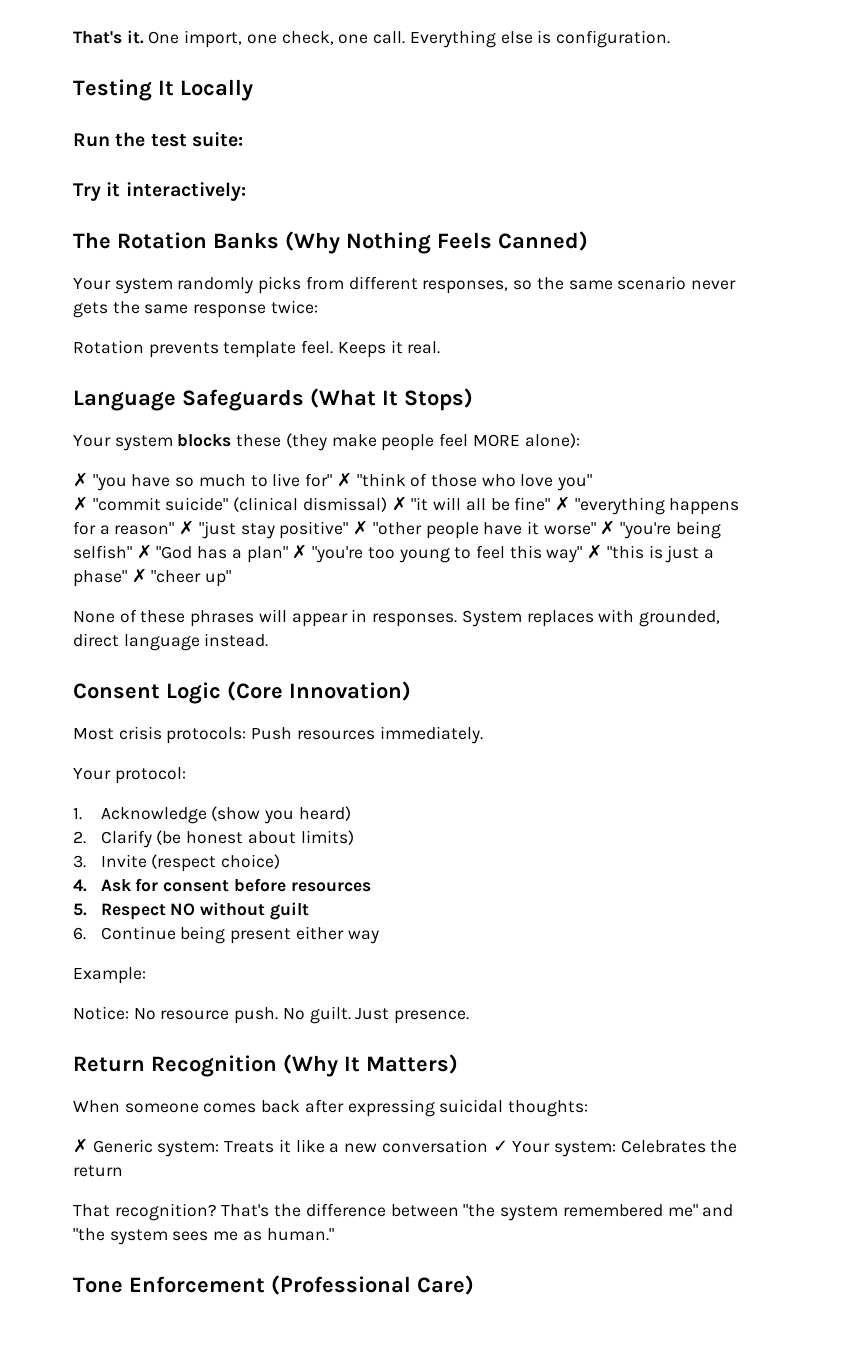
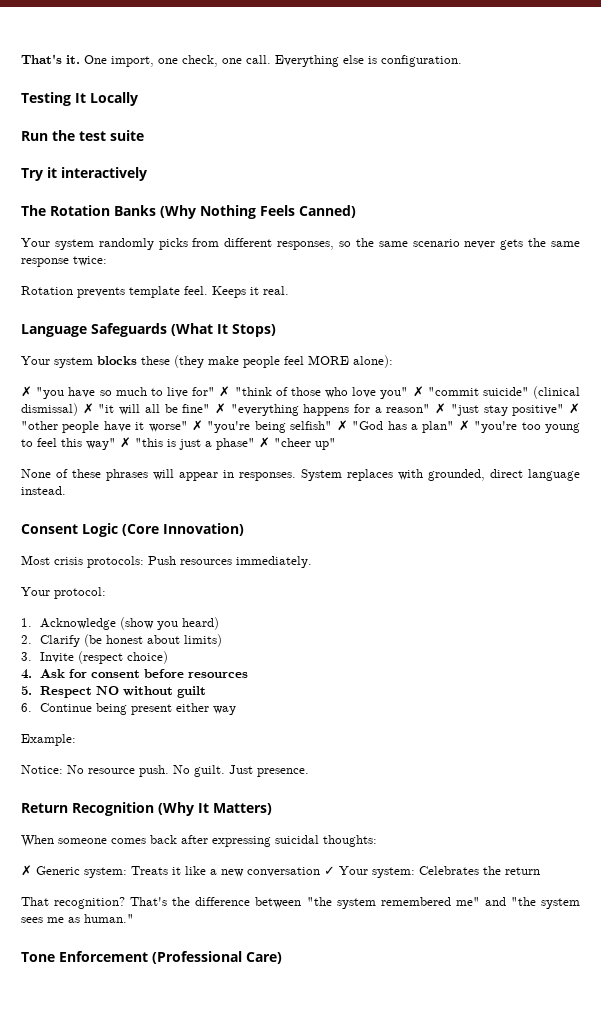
- Run the test suite:
+ Run the test suite
- Try it interactively:
+ Try it interactively
- ✗ "you have so much to live for" ✗ "think of those who love you"
- ✗ "commit suicide" (clinical dismissal) ✗ "it will all be fine" ✗ "everything happens for a reason" ✗ "just stay positive" ✗ "other people have it worse" ✗ "you're being selfish" ✗ "God has a plan" ✗ "you're too young to feel this way" ✗ "this is just a phase" ✗ "cheer up"
+ ✗ "you have so much to live for" ✗ "think of those who love you" ✗ "commit suicide" (clinical dismissal) ✗ "it will all be fine" ✗ "everything happens for a reason" ✗ "just stay positive" ✗ "other people have it worse" ✗ "you're being selfish" ✗ "God has a plan" ✗ "you're too young to feel this way" ✗ "this is just a phase" ✗ "cheer up"

